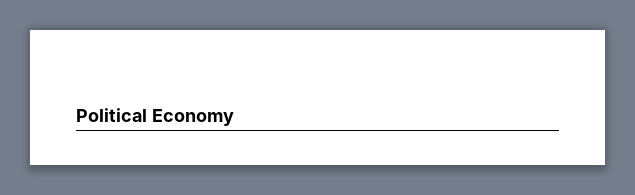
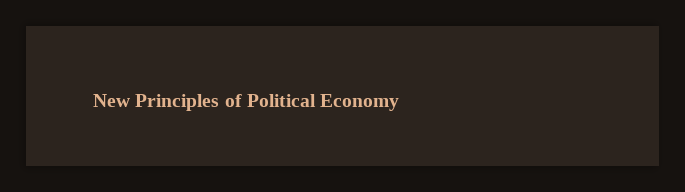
- Political Economy
+ New Principles of Political Economy

